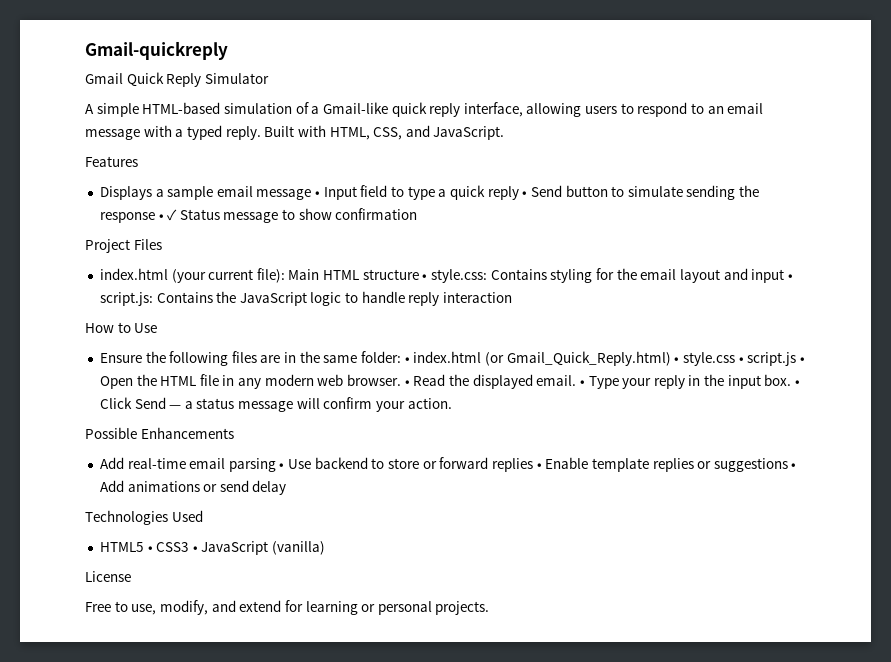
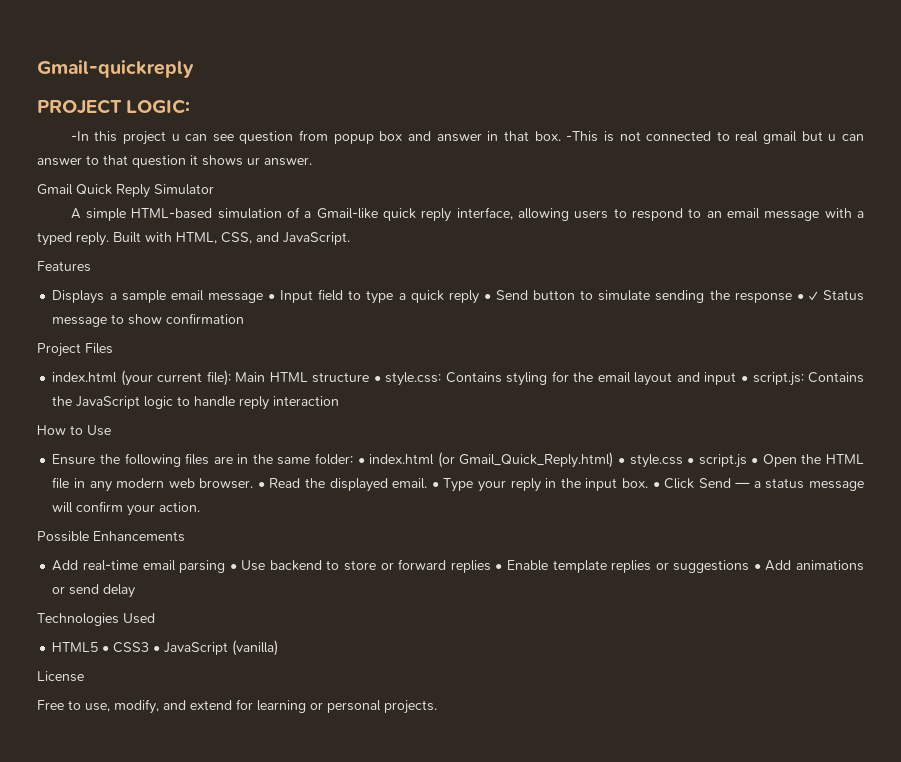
+ PROJECT LOGIC:
+ -In this project u can see question from popup box and answer in that box. -This is not connected to real gmail but u can answer to that question it shows ur answer.

